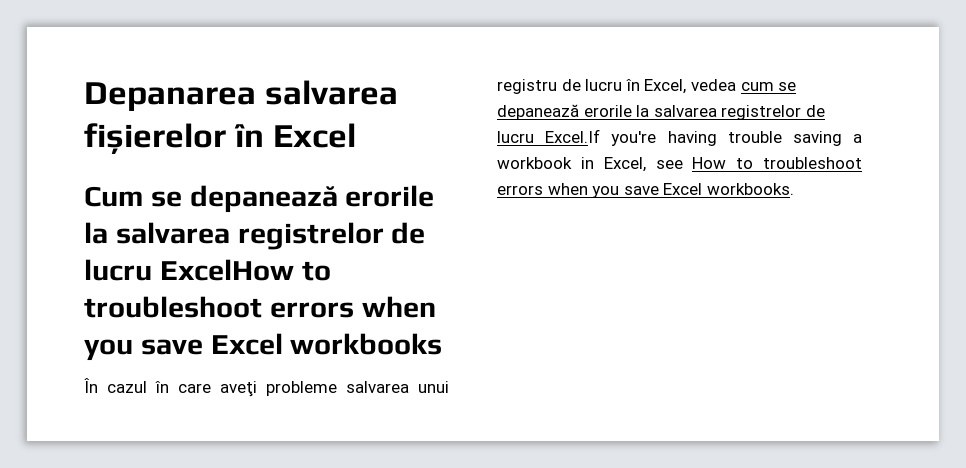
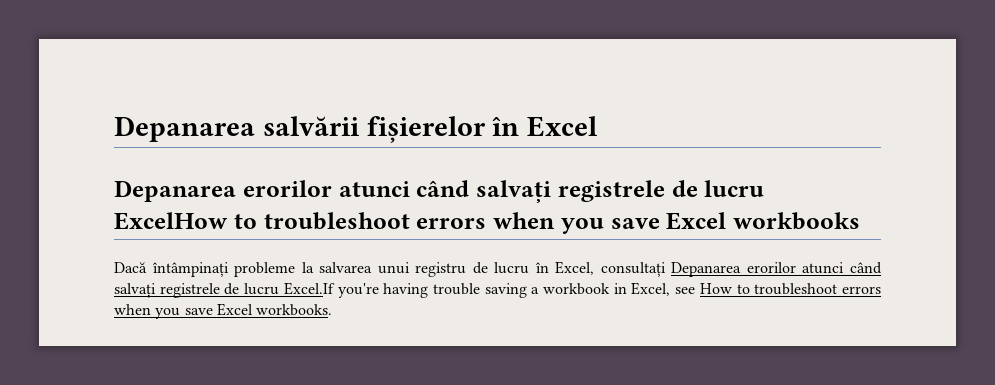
- Depanarea salvarea fișierelor în Excel
+ Depanarea salvării fișierelor în Excel
- Cum se depanează erorile la salvarea registrelor de lucru ExcelHow to troubleshoot errors when you save Excel workbooks
+ Depanarea erorilor atunci când salvați registrele de lucru ExcelHow to troubleshoot errors when you save Excel workbooks
- În cazul în care aveţi probleme salvarea unui registru de lucru în Excel, vedea cum se depanează erorile la salvarea registrelor de lucru Excel.If you're having trouble saving a workbook in Excel, see How to troubleshoot errors when you save Excel workbooks.
+ Dacă întâmpinați probleme la salvarea unui registru de lucru în Excel, consultați Depanarea erorilor atunci când salvați registrele de lucru Excel.If you're having trouble saving a workbook in Excel, see How to troubleshoot errors when you save Excel workbooks.

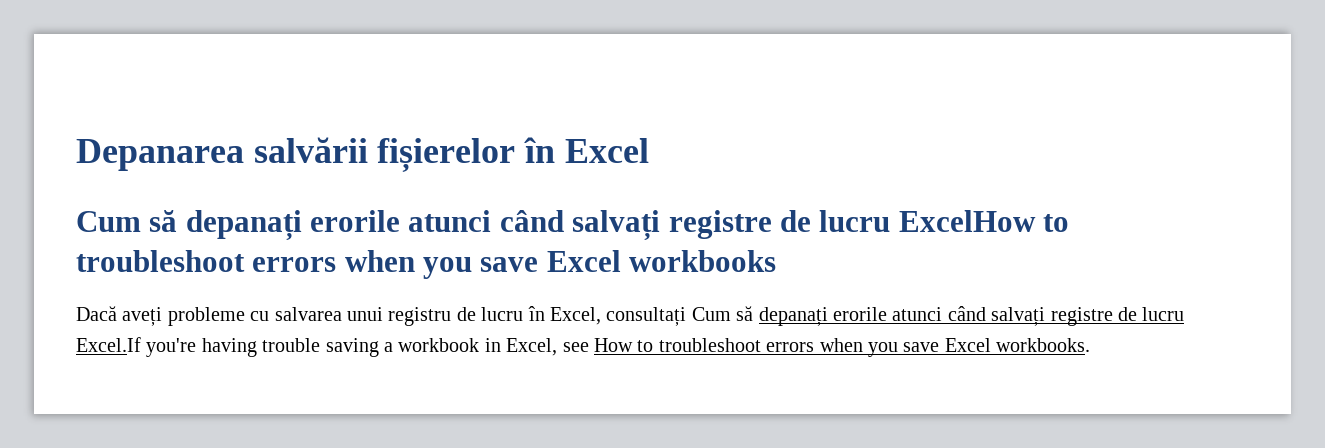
- Depanarea erorilor atunci când salvați registrele de lucru ExcelHow to troubleshoot errors when you save Excel workbooks
+ Cum să depanați erorile atunci când salvați registre de lucru ExcelHow to troubleshoot errors when you save Excel workbooks
- Dacă întâmpinați probleme la salvarea unui registru de lucru în Excel, consultați Depanarea erorilor atunci când salvați registrele de lucru Excel.If you're having trouble saving a workbook in Excel, see How to troubleshoot errors when you save Excel workbooks.
+ Dacă aveți probleme cu salvarea unui registru de lucru în Excel, consultați Cum să depanați erorile atunci când salvați registre de lucru Excel.If you're having trouble saving a workbook in Excel, see How to troubleshoot errors when you save Excel workbooks.

